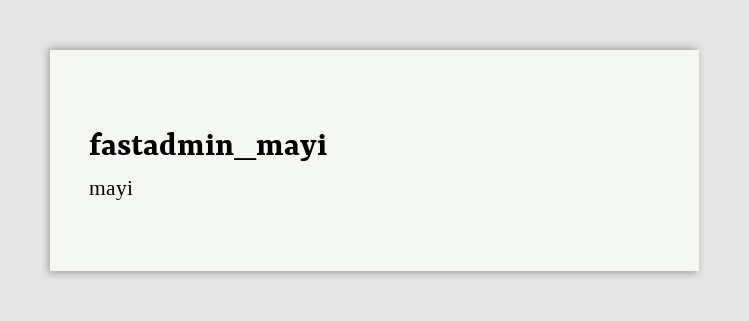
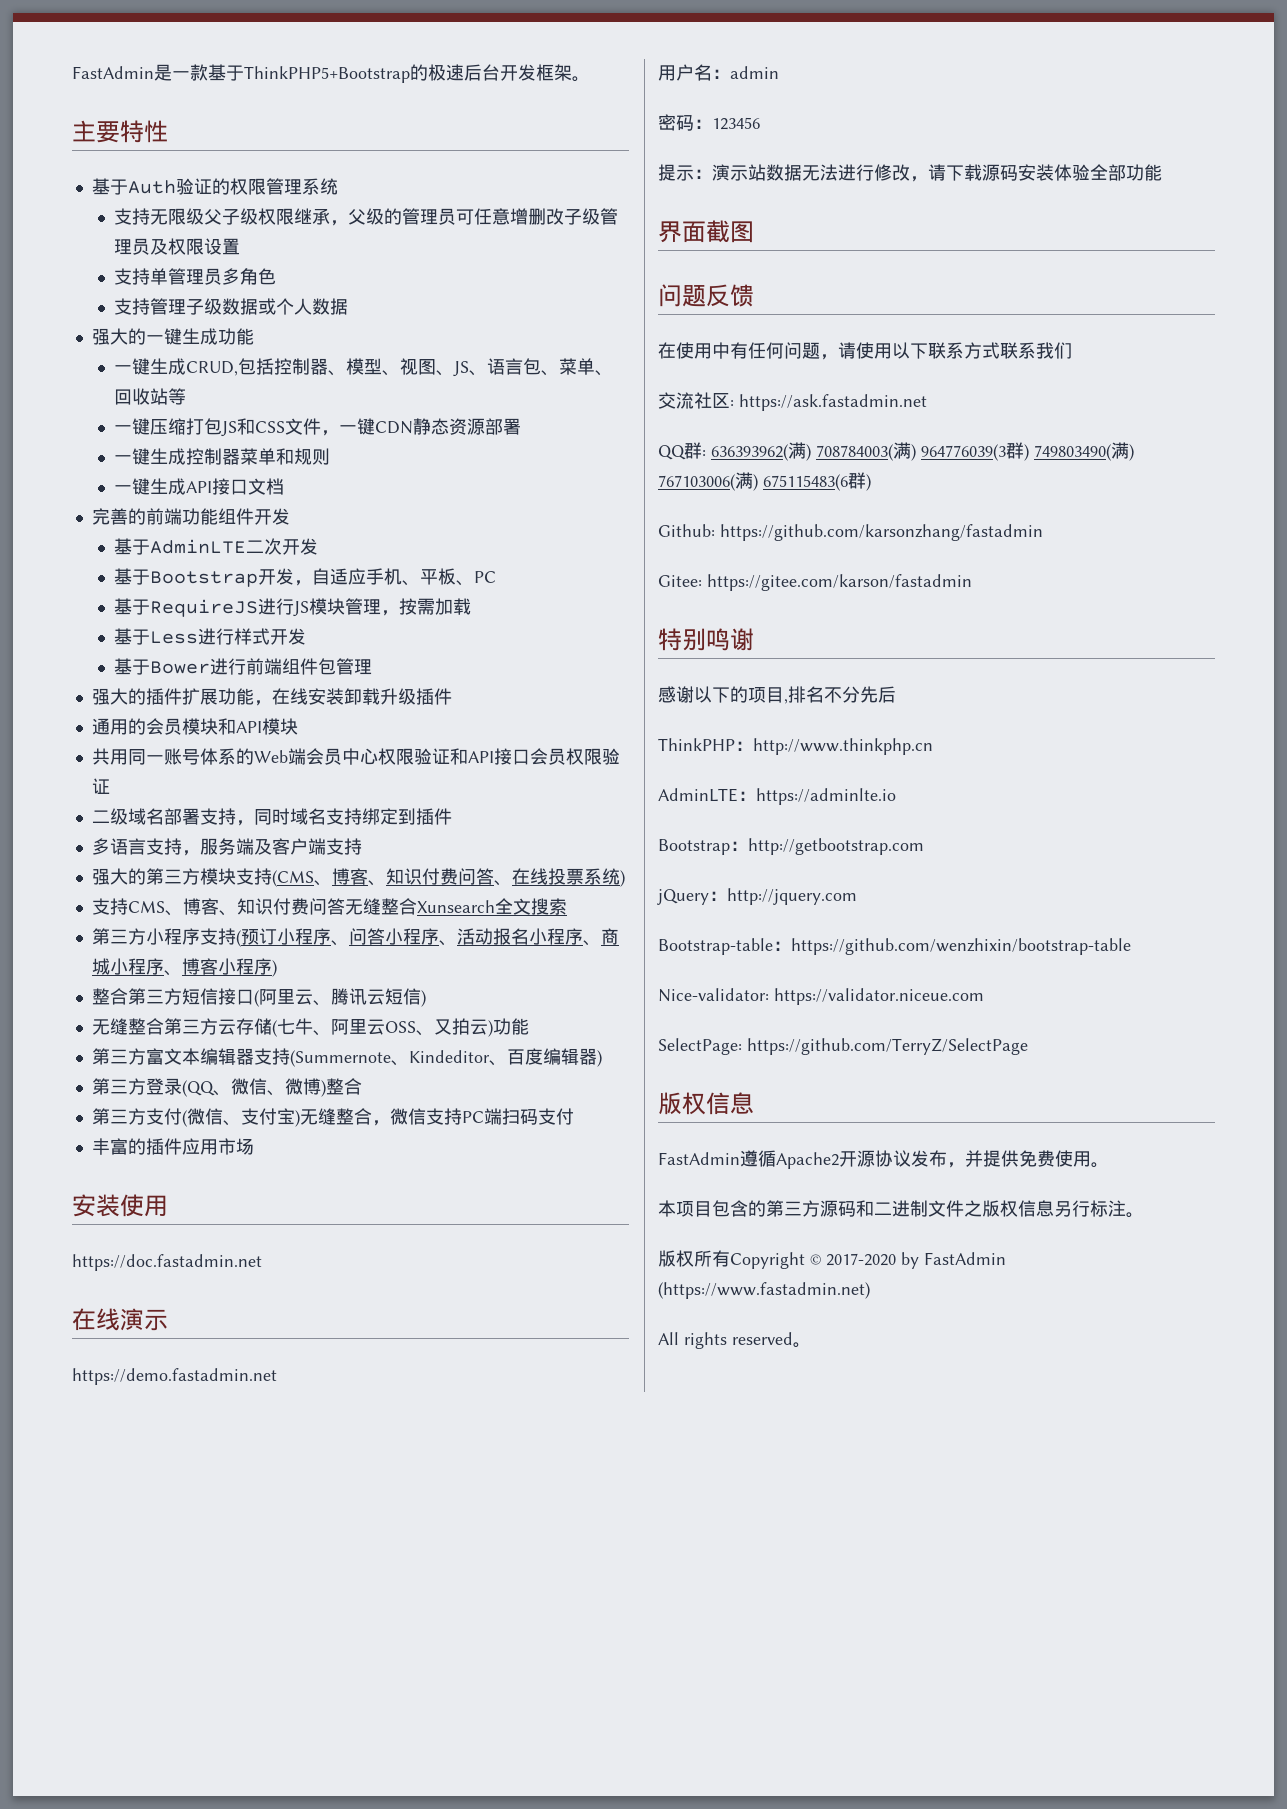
- fastadmin_mayi
- mayi
+ FastAdmin是一款基于ThinkPHP5+Bootstrap的极速后台开发框架。
+ 主要特性
+ 基于Auth验证的权限管理系统
+ 支持无限级父子级权限继承，父级的管理员可任意增删改子级管理员及权限设置
+ 支持单管理员多角色
+ 支持管理子级数据或个人数据
+ 强大的一键生成功能
+ 一键生成CRUD,包括控制器、模型、视图、JS、语言包、菜单、回收站等
+ 一键压缩打包JS和CSS文件，一键CDN静态资源部署
+ 一键生成控制器菜单和规则
+ 一键生成API接口文档
+ 完善的前端功能组件开发
+ 基于AdminLTE二次开发
+ 基于Bootstrap开发，自适应手机、平板、PC
+ 基于RequireJS进行JS模块管理，按需加载
+ 基于Less进行样式开发
+ 基于Bower进行前端组件包管理
+ 强大的插件扩展功能，在线安装卸载升级插件
+ 通用的会员模块和API模块
+ 共用同一账号体系的Web端会员中心权限验证和API接口会员权限验证
+ 二级域名部署支持，同时域名支持绑定到插件
+ 多语言支持，服务端及客户端支持
+ 强大的第三方模块支持(CMS、博客、知识付费问答、在线投票系统)
+ 支持CMS、博客、知识付费问答无缝整合Xunsearch全文搜索
+ 第三方小程序支持(预订小程序、问答小程序、活动报名小程序、商城小程序、博客小程序)
+ 整合第三方短信接口(阿里云、腾讯云短信)
+ 无缝整合第三方云存储(七牛、阿里云OSS、又拍云)功能
+ 第三方富文本编辑器支持(Summernote、Kindeditor、百度编辑器)
+ 第三方登录(QQ、微信、微博)整合
+ 第三方支付(微信、支付宝)无缝整合，微信支持PC端扫码支付
+ 丰富的插件应用市场
+ 安装使用
+ https://doc.fastadmin.net
+ 在线演示
+ https://demo.fastadmin.net
+ 用户名：admin
+ 密码：123456
+ 提示：演示站数据无法进行修改，请下载源码安装体验全部功能
+ 界面截图
+ 问题反馈
+ 在使用中有任何问题，请使用以下联系方式联系我们
+ 交流社区: https://ask.fastadmin.net
+ QQ群: 636393962(满) 708784003(满) 964776039(3群) 749803490(满) 767103006(满) 675115483(6群)
+ Github: https://github.com/karsonzhang/fastadmin
+ Gitee: https://gitee.com/karson/fastadmin
+ 特别鸣谢
+ 感谢以下的项目,排名不分先后
+ ThinkPHP：http://www.thinkphp.cn
+ AdminLTE：https://adminlte.io
+ Bootstrap：http://getbootstrap.com
+ jQuery：http://jquery.com
+ Bootstrap-table：https://github.com/wenzhixin/bootstrap-table
+ Nice-validator: https://validator.niceue.com
+ SelectPage: https://github.com/TerryZ/SelectPage
+ 版权信息
+ FastAdmin遵循Apache2开源协议发布，并提供免费使用。
+ 本项目包含的第三方源码和二进制文件之版权信息另行标注。
+ 版权所有Copyright © 2017-2020 by FastAdmin (https://www.fastadmin.net)
+ All rights reserved。

